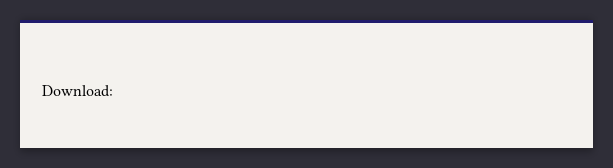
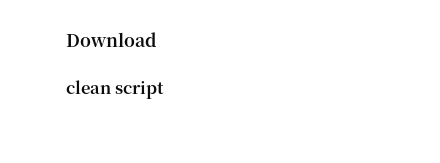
- Download:
+ Download
+ clean script

